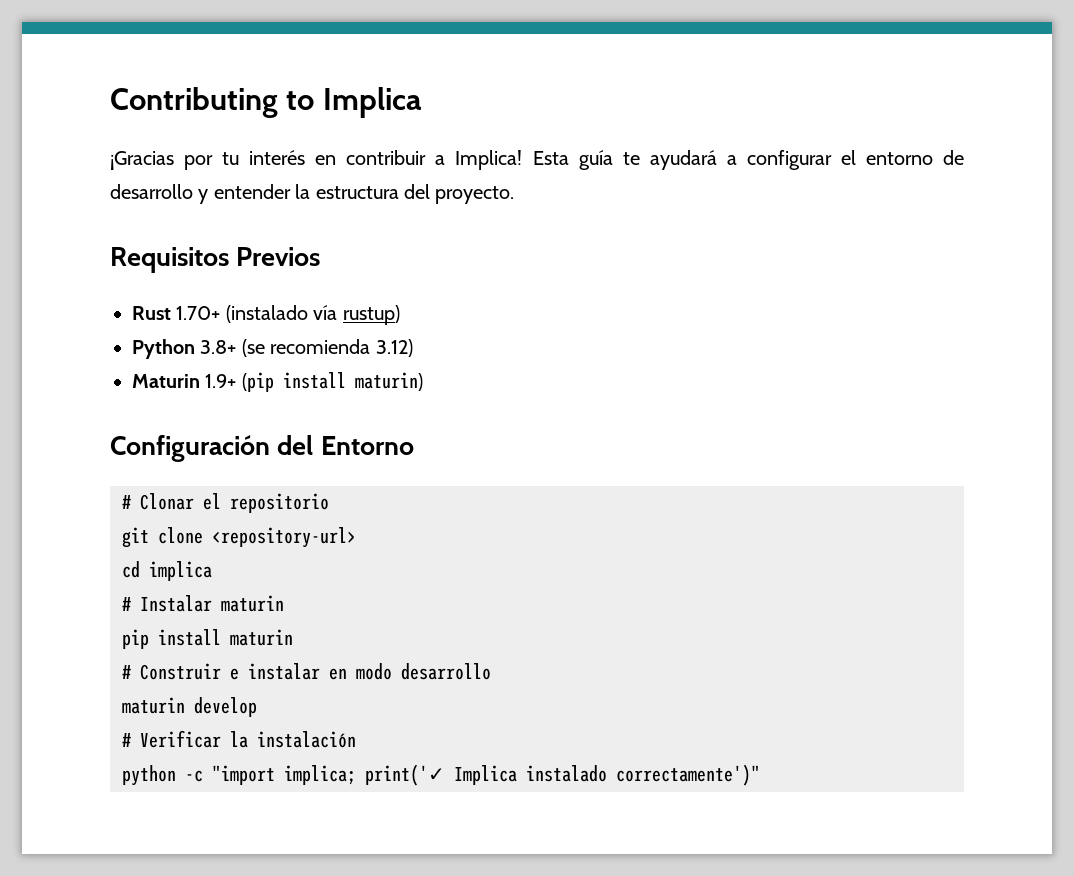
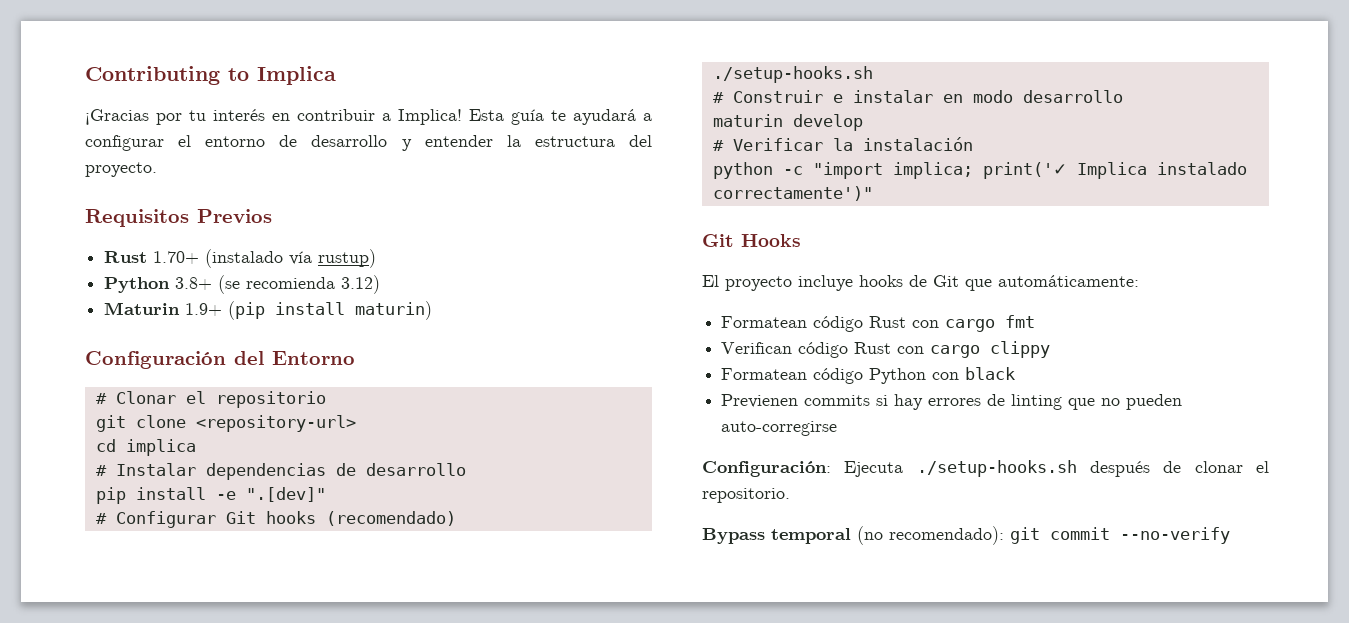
- # Instalar maturin
+ # Instalar dependencias de desarrollo
- pip install maturin
+ pip install -e ".[dev]"
+ # Configurar Git hooks (recomendado)
+ ./setup-hooks.sh
+ Git Hooks
+ El proyecto incluye hooks de Git que automáticamente:
+ Formatean código Rust con cargo fmt
+ Verifican código Rust con cargo clippy
+ Formatean código Python con black
+ Previenen commits si hay errores de linting que no pueden auto-corregirse
+ Configuración: Ejecuta ./setup-hooks.sh después de clonar el repositorio.
+ Bypass temporal (no recomendado): git commit --no-verify

